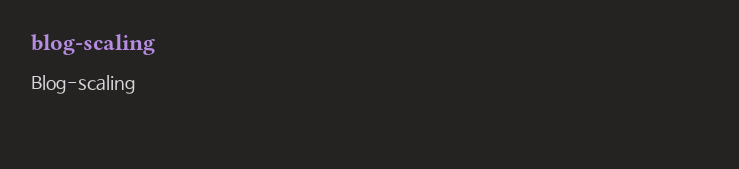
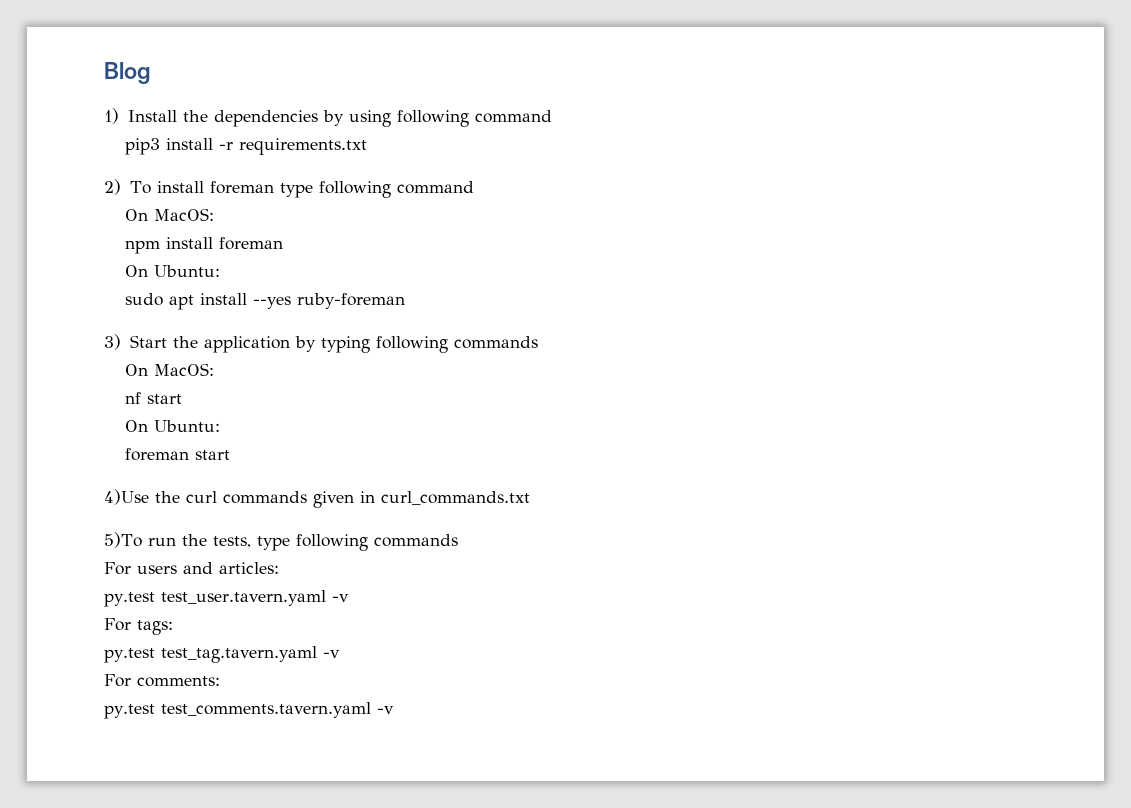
- blog-scaling
- Blog-scaling
+ Blog
+ 1) Install the dependencies by using following command
+ pip3 install -r requirements.txt
+ 2) To install foreman type following command
+ On MacOS:
+ npm install foreman
+ On Ubuntu:
+ sudo apt install --yes ruby-foreman
+ 3) Start the application by typing following commands
+ On MacOS:
+ nf start
+ On Ubuntu:
+ foreman start
+ 4)Use the curl commands given in curl_commands.txt
+ 5)To run the tests, type following commands
+ For users and articles:
+ py.test test_user.tavern.yaml -v
+ For tags:
+ py.test test_tag.tavern.yaml -v
+ For comments:
+ py.test test_comments.tavern.yaml -v

